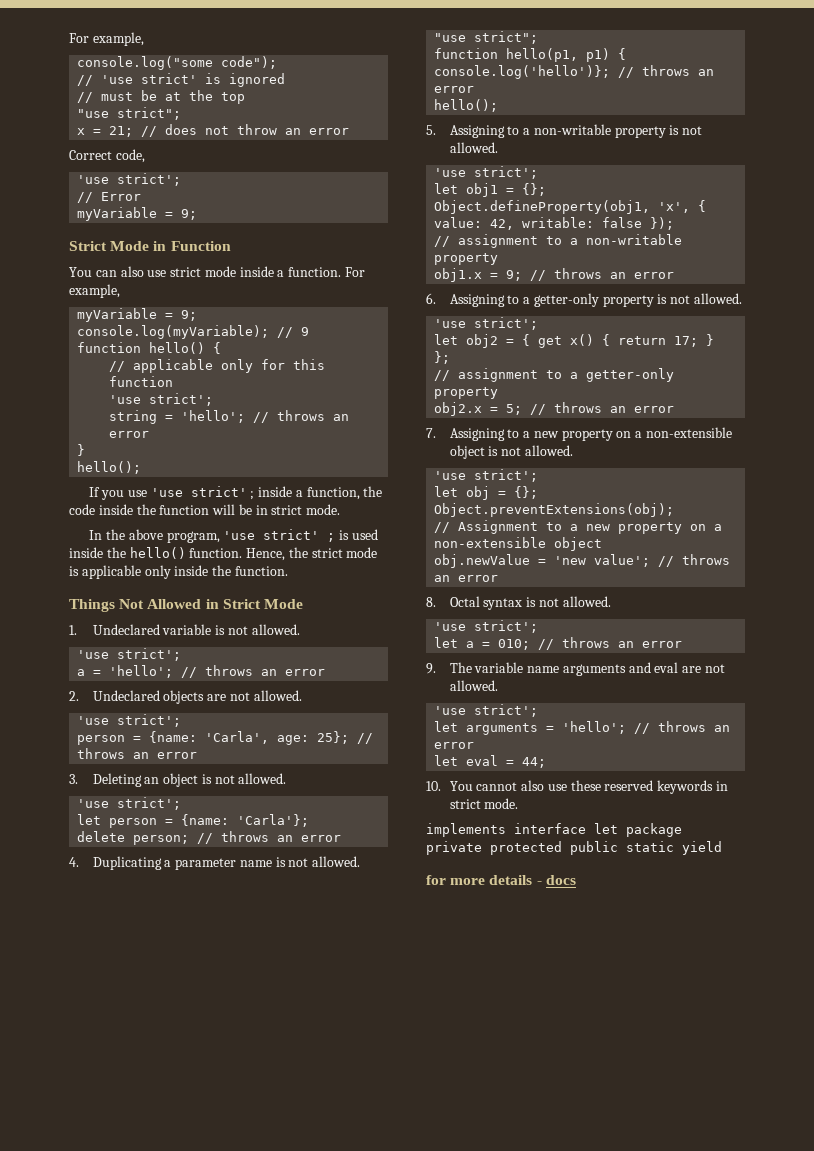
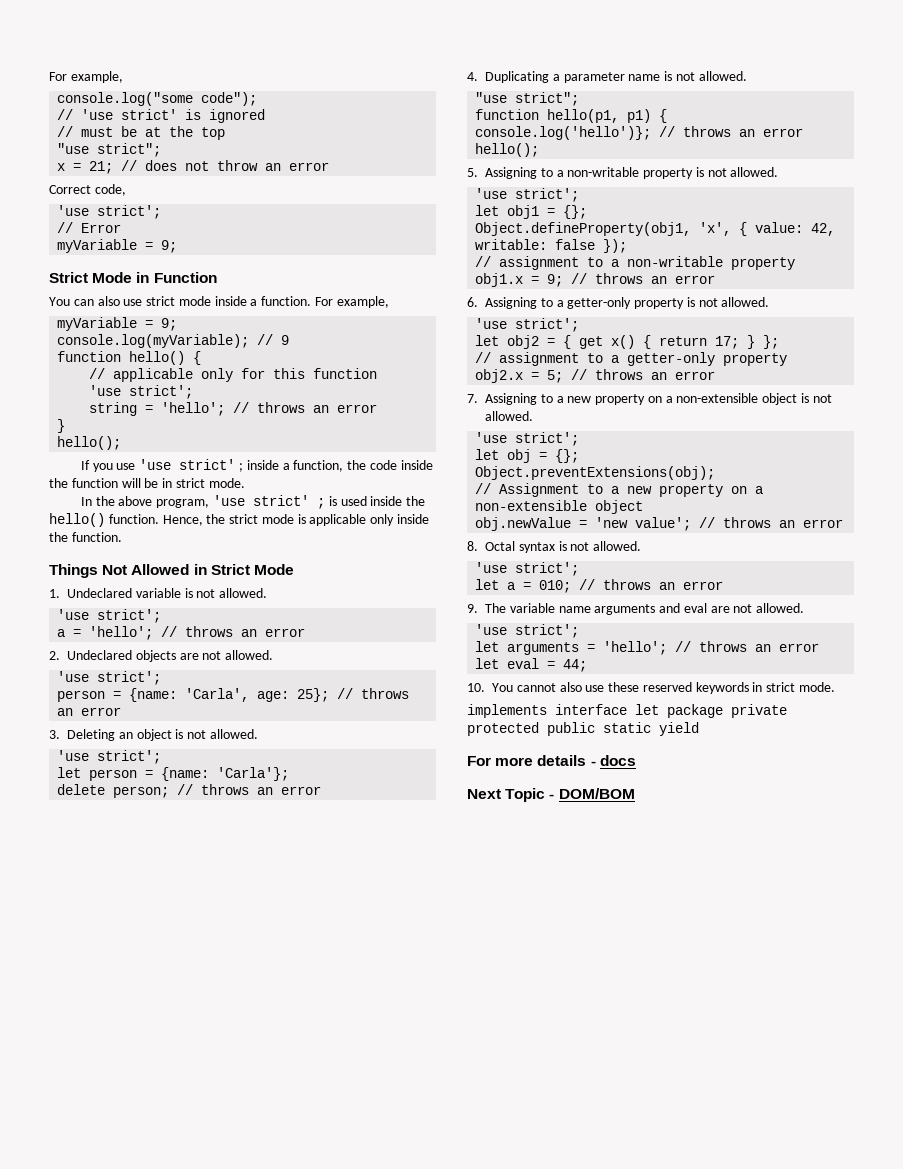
- for more details - docs
+ For more details - docs
+ Next Topic - DOM/BOM

